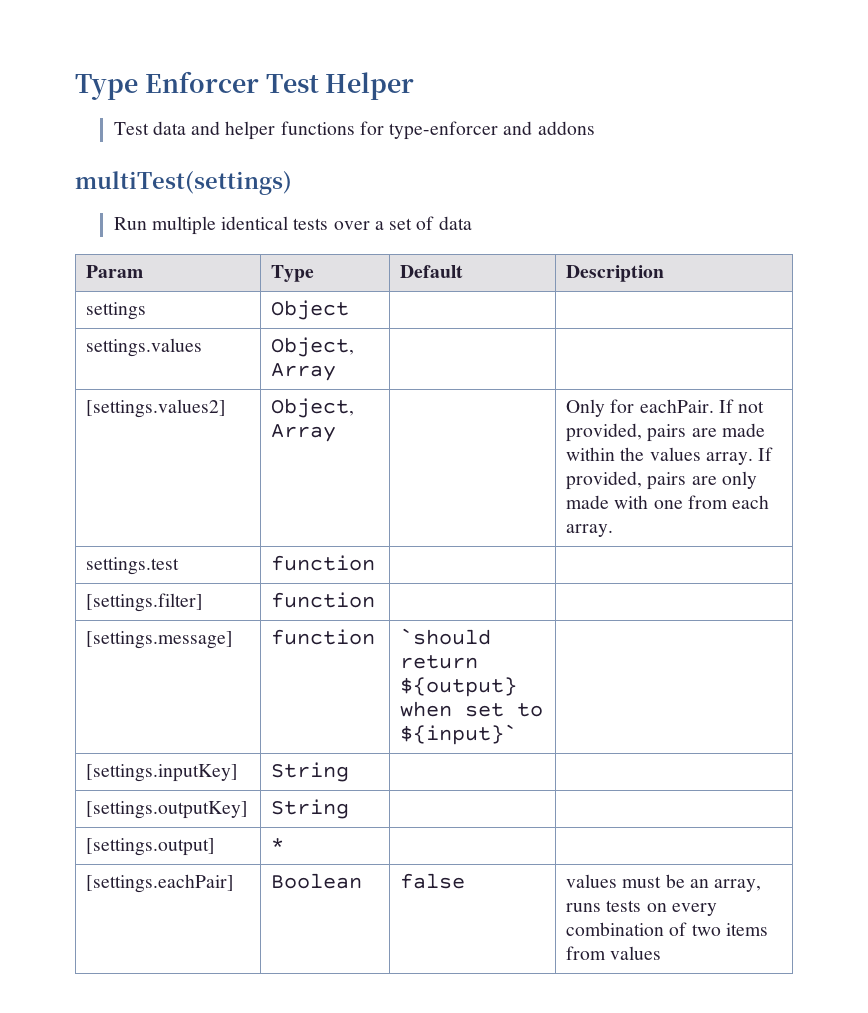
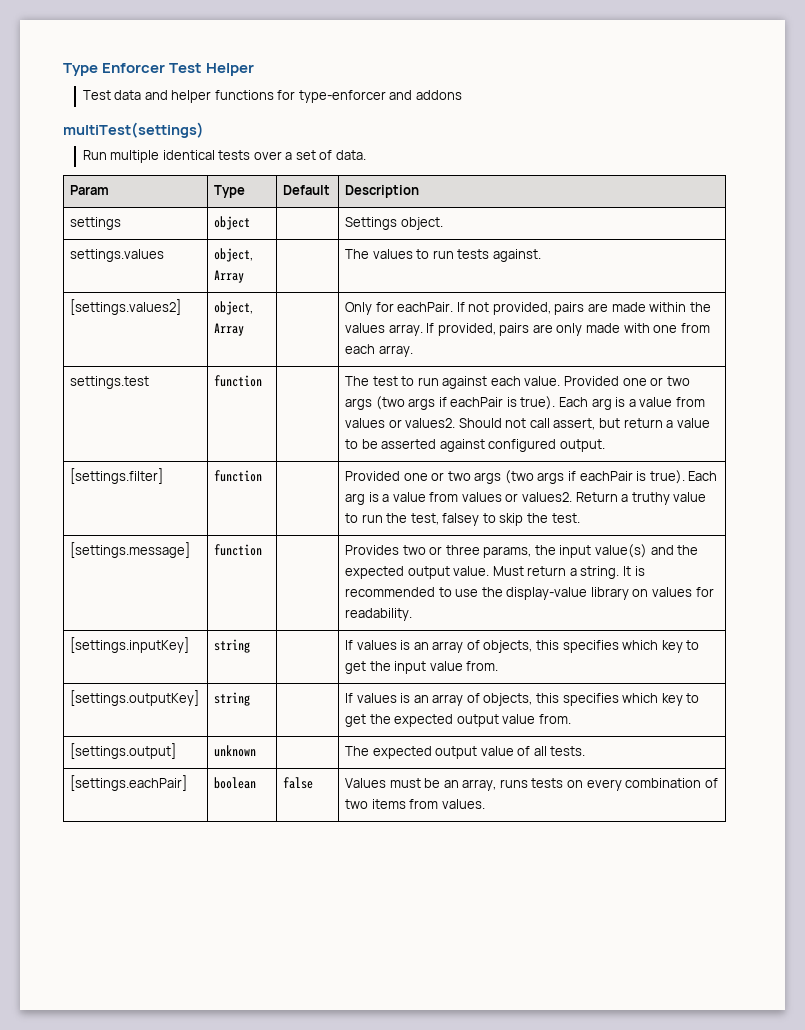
- Run multiple identical tests over a set of data
+ Run multiple identical tests over a set of data.
- settings | Object | |
+ settings | object | | Settings object.
- settings.values | Object, Array | |
+ settings.values | object, Array | | The values to run tests against.
- [settings.values2] | Object, Array | | Only for eachPair. If not provided, pairs are made within the values array. If provided, pairs are only made with one from each array.
+ [settings.values2] | object, Array | | Only for eachPair. If not provided, pairs are made within the values array. If provided, pairs are only made with one from each array.
- [settings.filter] | function | |
- [settings.message] | function | `should return ${output} when set to ${input}` |
- [settings.inputKey] | String | |
- [settings.outputKey] | String | |
- [settings.output] | * | |
+ The test to run against each value. Provided one or two args (two args if eachPair is true). Each arg is a value from values or values2. Should not call assert, but return a value to be asserted against configured output.
+ [settings.filter] | function | | Provided one or two args (two args if eachPair is true). Each arg is a value from values or values2. Return a truthy value to run the test, falsey to skip the test.
+ [settings.message] | function | | Provides two or three params, the input value(s) and the expected output value. Must return a string. It is recommended to use the display-value library on values for readability.
+ [settings.inputKey] | string | | If values is an array of objects, this specifies which key to get the input value from.
+ [settings.outputKey] | string | | If values is an array of objects, this specifies which key to get the expected output value from.
+ [settings.output] | unknown | | The expected output value of all tests.
- [settings.eachPair] | Boolean | false | values must be an array, runs tests on every combination of two items from values
+ [settings.eachPair] | boolean | false | Values must be an array, runs tests on every combination of two items from values.

